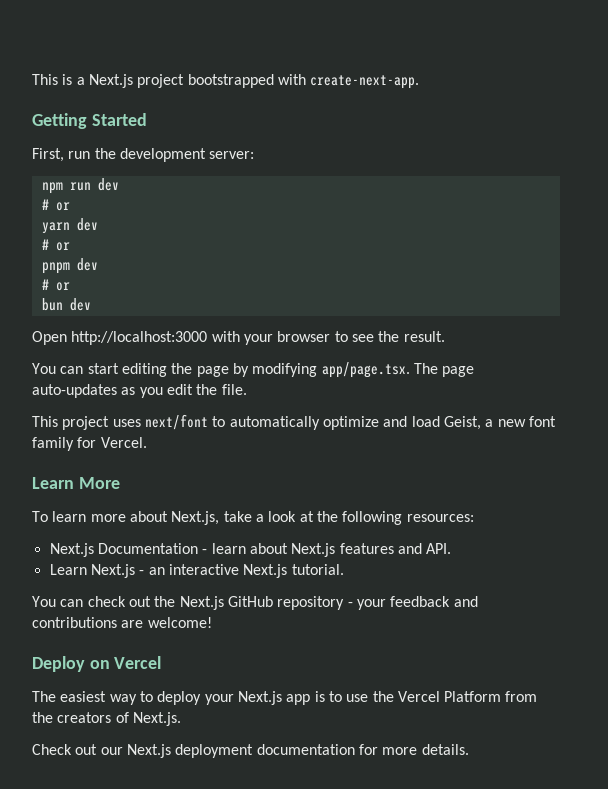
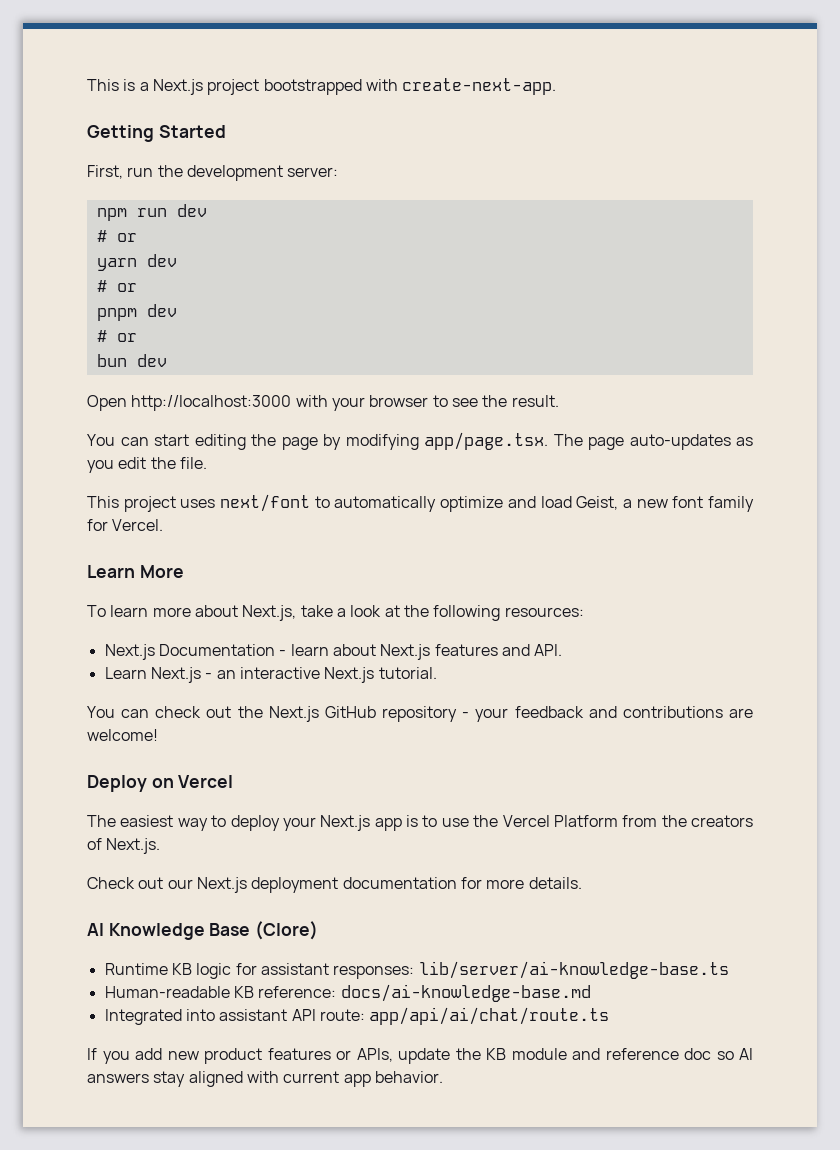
+ AI Knowledge Base (Clore)
+ Runtime KB logic for assistant responses: lib/server/ai-knowledge-base.ts
+ Human-readable KB reference: docs/ai-knowledge-base.md
+ Integrated into assistant API route: app/api/ai/chat/route.ts
+ If you add new product features or APIs, update the KB module and reference doc so AI answers stay aligned with current app behavior.

